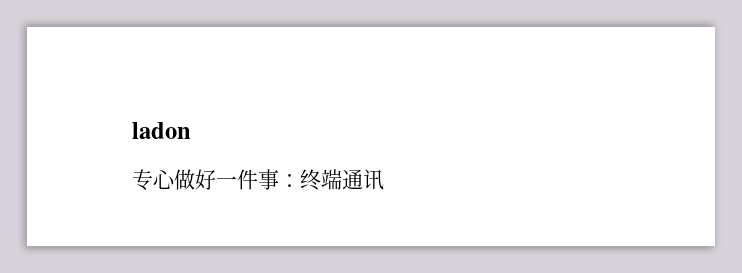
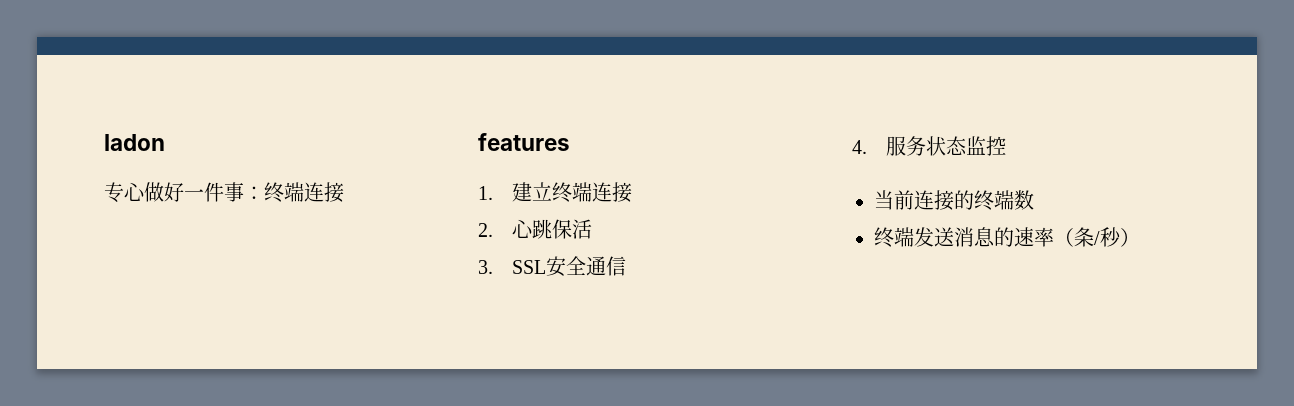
- 专心做好一件事：终端通讯
+ 专心做好一件事：终端连接
+ features
+ 1.建立终端连接
+ 2.心跳保活
+ 3. SSL安全通信
+ 4.服务状态监控
+ 当前连接的终端数
+ 终端发送消息的速率（条/秒）

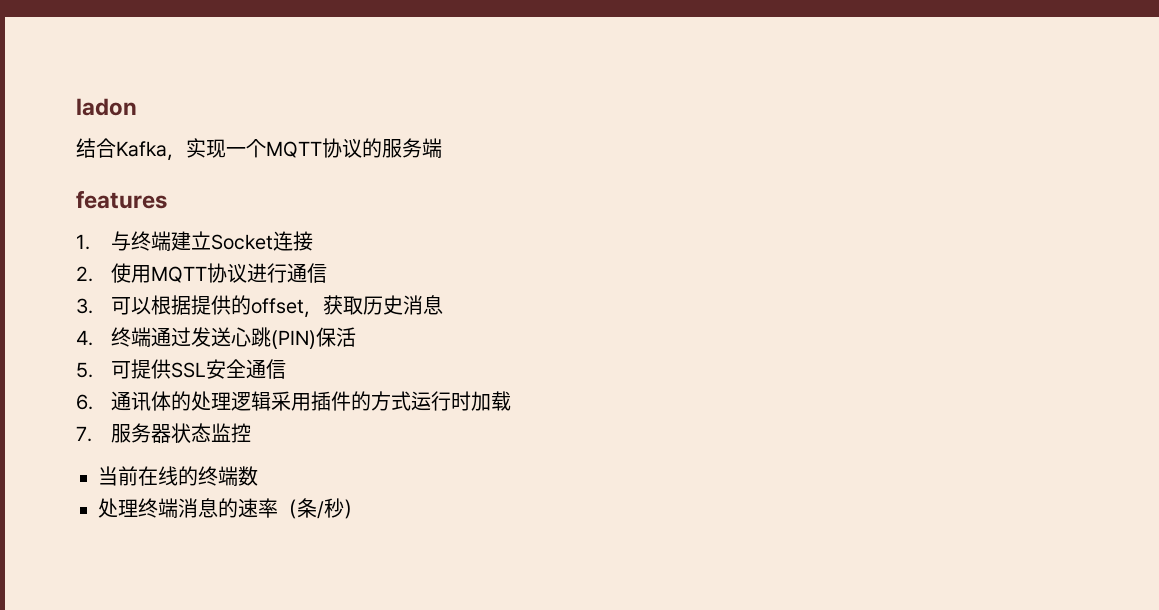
- 专心做好一件事：终端连接
+ 结合Kafka，实现一个MQTT协议的服务端
- 1.建立终端连接
+ 1.与终端建立Socket连接
- 2.心跳保活
+ 2.使用MQTT协议进行通信
+ 3.可以根据提供的offset，获取历史消息
+ 4.终端通过发送心跳(PIN)保活
- 3. SSL安全通信
+ 5.可提供SSL安全通信
- 4.服务状态监控
+ 6.通讯体的处理逻辑采用插件的方式运行时加载
+ 7.服务器状态监控
- 当前连接的终端数
+ 当前在线的终端数
- 终端发送消息的速率（条/秒）
+ 处理终端消息的速率（条/秒）

